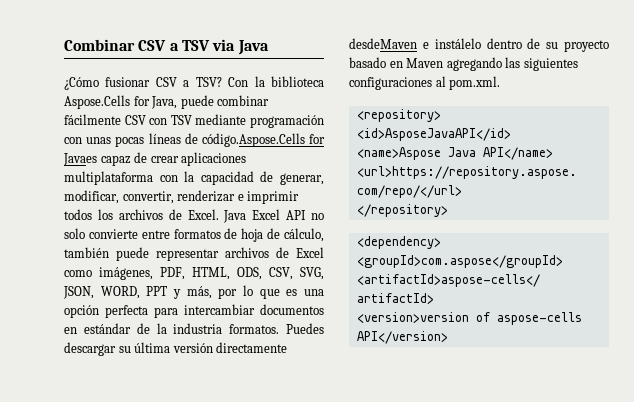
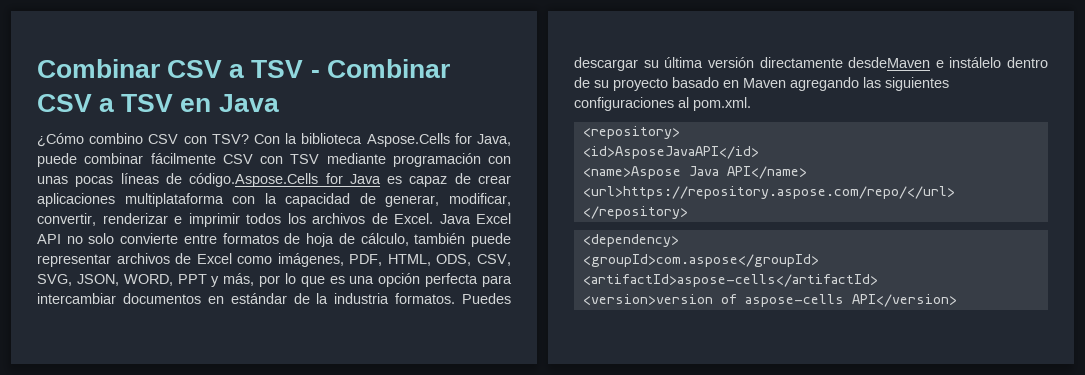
- Combinar CSV a TSV via Java
+ Combinar CSV a TSV - Combinar CSV a TSV en Java
- ¿Cómo fusionar CSV a TSV?
+ ¿Cómo combino CSV con TSV?
- Con la biblioteca Aspose.Cells for Java, puede combinar fácilmente CSV con TSV mediante programación con unas pocas líneas de código.Aspose.Cells for Javaes capaz de crear aplicaciones multiplataforma con la capacidad de generar, modificar, convertir, renderizar e imprimir todos los archivos de Excel.
+ Con la biblioteca Aspose.Cells for Java, puede combinar fácilmente CSV con TSV mediante programación con unas pocas líneas de código.Aspose.Cells for Java es capaz de crear aplicaciones multiplataforma con la capacidad de generar, modificar, convertir, renderizar e imprimir todos los archivos de Excel.

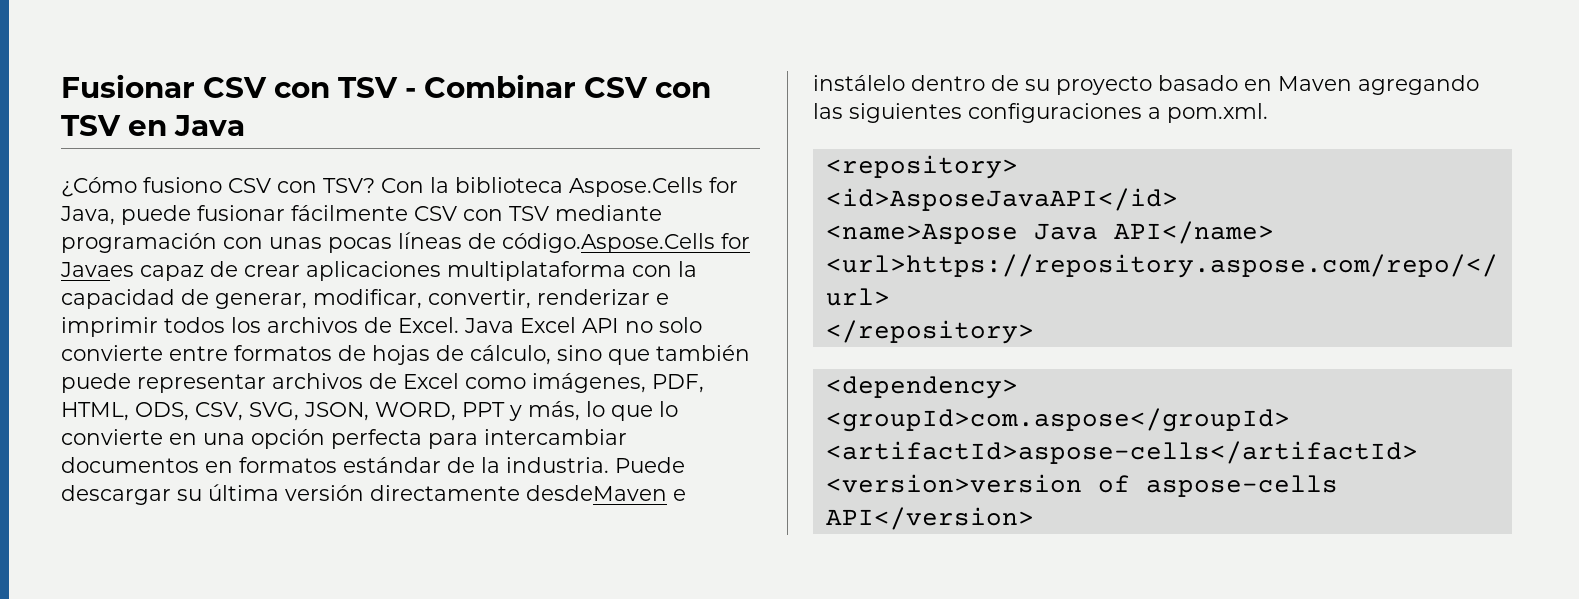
- Combinar CSV a TSV - Combinar CSV a TSV en Java
+ Fusionar CSV con TSV - Combinar CSV con TSV en Java
- ¿Cómo combino CSV con TSV?
+ ¿Cómo fusiono CSV con TSV?
- Con la biblioteca Aspose.Cells for Java, puede combinar fácilmente CSV con TSV mediante programación con unas pocas líneas de código.Aspose.Cells for Java es capaz de crear aplicaciones multiplataforma con la capacidad de generar, modificar, convertir, renderizar e imprimir todos los archivos de Excel.
+ Con la biblioteca Aspose.Cells for Java, puede fusionar fácilmente CSV con TSV mediante programación con unas pocas líneas de código.Aspose.Cells for Javaes capaz de crear aplicaciones multiplataforma con la capacidad de generar, modificar, convertir, renderizar e imprimir todos los archivos de Excel.
- Java Excel API no solo convierte entre formatos de hoja de cálculo, también puede representar archivos de Excel como imágenes, PDF, HTML, ODS, CSV, SVG, JSON, WORD, PPT y más, por lo que es una opción perfecta para intercambiar documentos en estándar de la industria formatos. Puedes descargar su última versión directamente desdeMaven e instálelo dentro de su proyecto basado en Maven agregando las siguientes configuraciones al pom.xml.
+ Java Excel API no solo convierte entre formatos de hojas de cálculo, sino que también puede representar archivos de Excel como imágenes, PDF, HTML, ODS, CSV, SVG, JSON, WORD, PPT y más, lo que lo convierte en una opción perfecta para intercambiar documentos en formatos estándar de la industria. Puede descargar su última versión directamente desdeMaven e instálelo dentro de su proyecto basado en Maven agregando las siguientes configuraciones a pom.xml.

